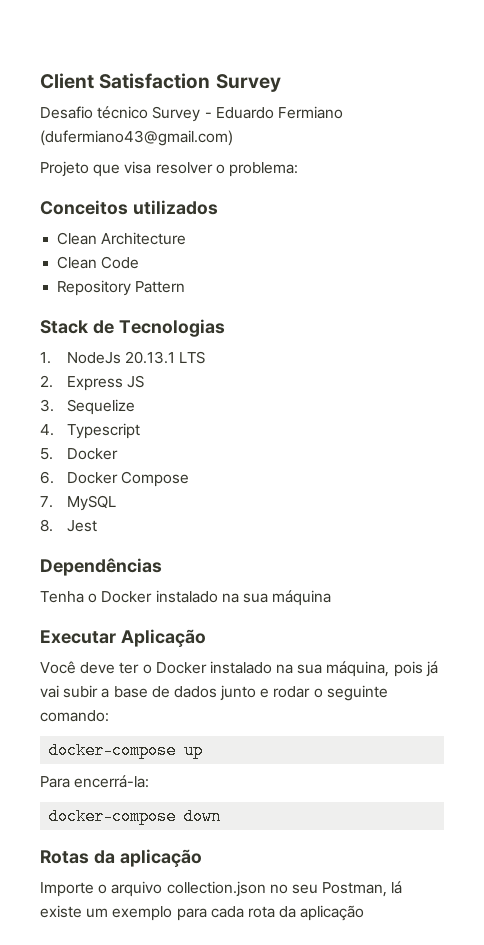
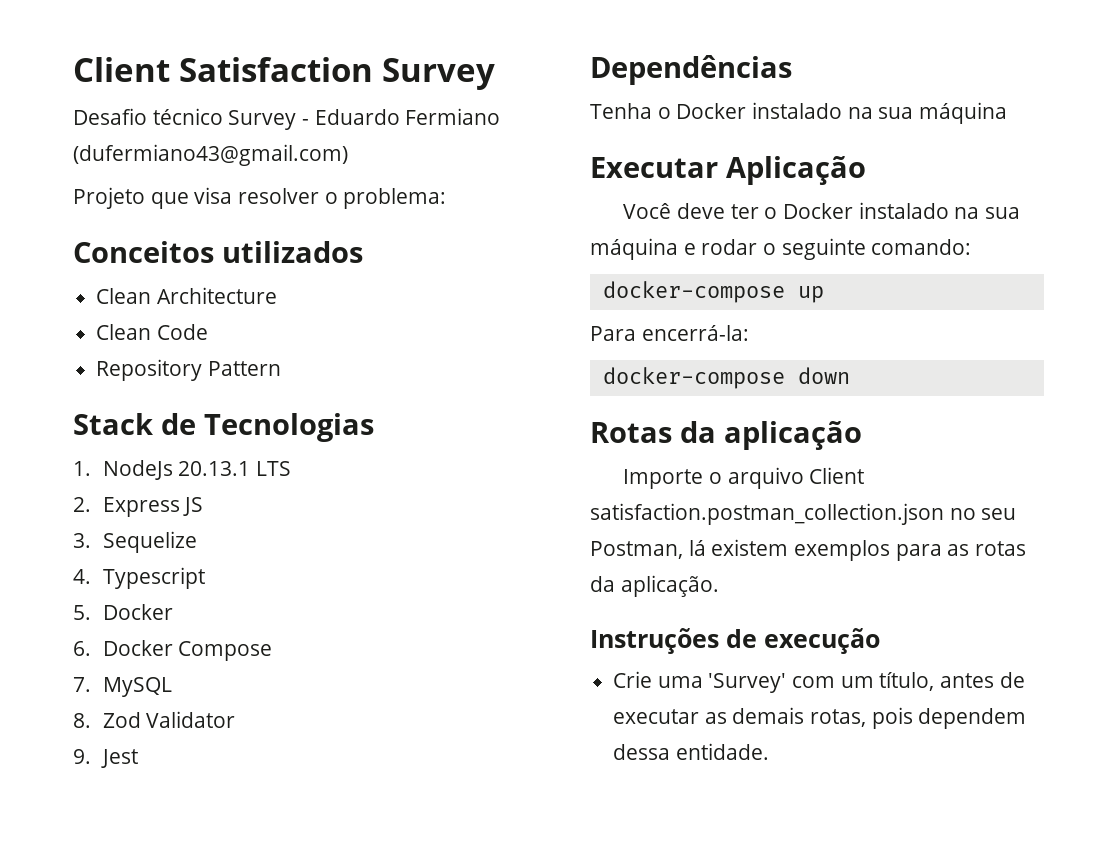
- 8. Jest
+ 8. Zod Validator
+ 9. Jest
- Você deve ter o Docker instalado na sua máquina, pois já vai subir a base de dados junto e rodar o seguinte comando:
+ Você deve ter o Docker instalado na sua máquina e rodar o seguinte comando:
- Importe o arquivo collection.json no seu Postman, lá existe um exemplo para cada rota da aplicação
+ Importe o arquivo Client satisfaction.postman_collection.json no seu Postman, lá existem exemplos para as rotas da aplicação.
+ Instruções de execução
+ Crie uma 'Survey' com um título, antes de executar as demais rotas, pois dependem dessa entidade.

